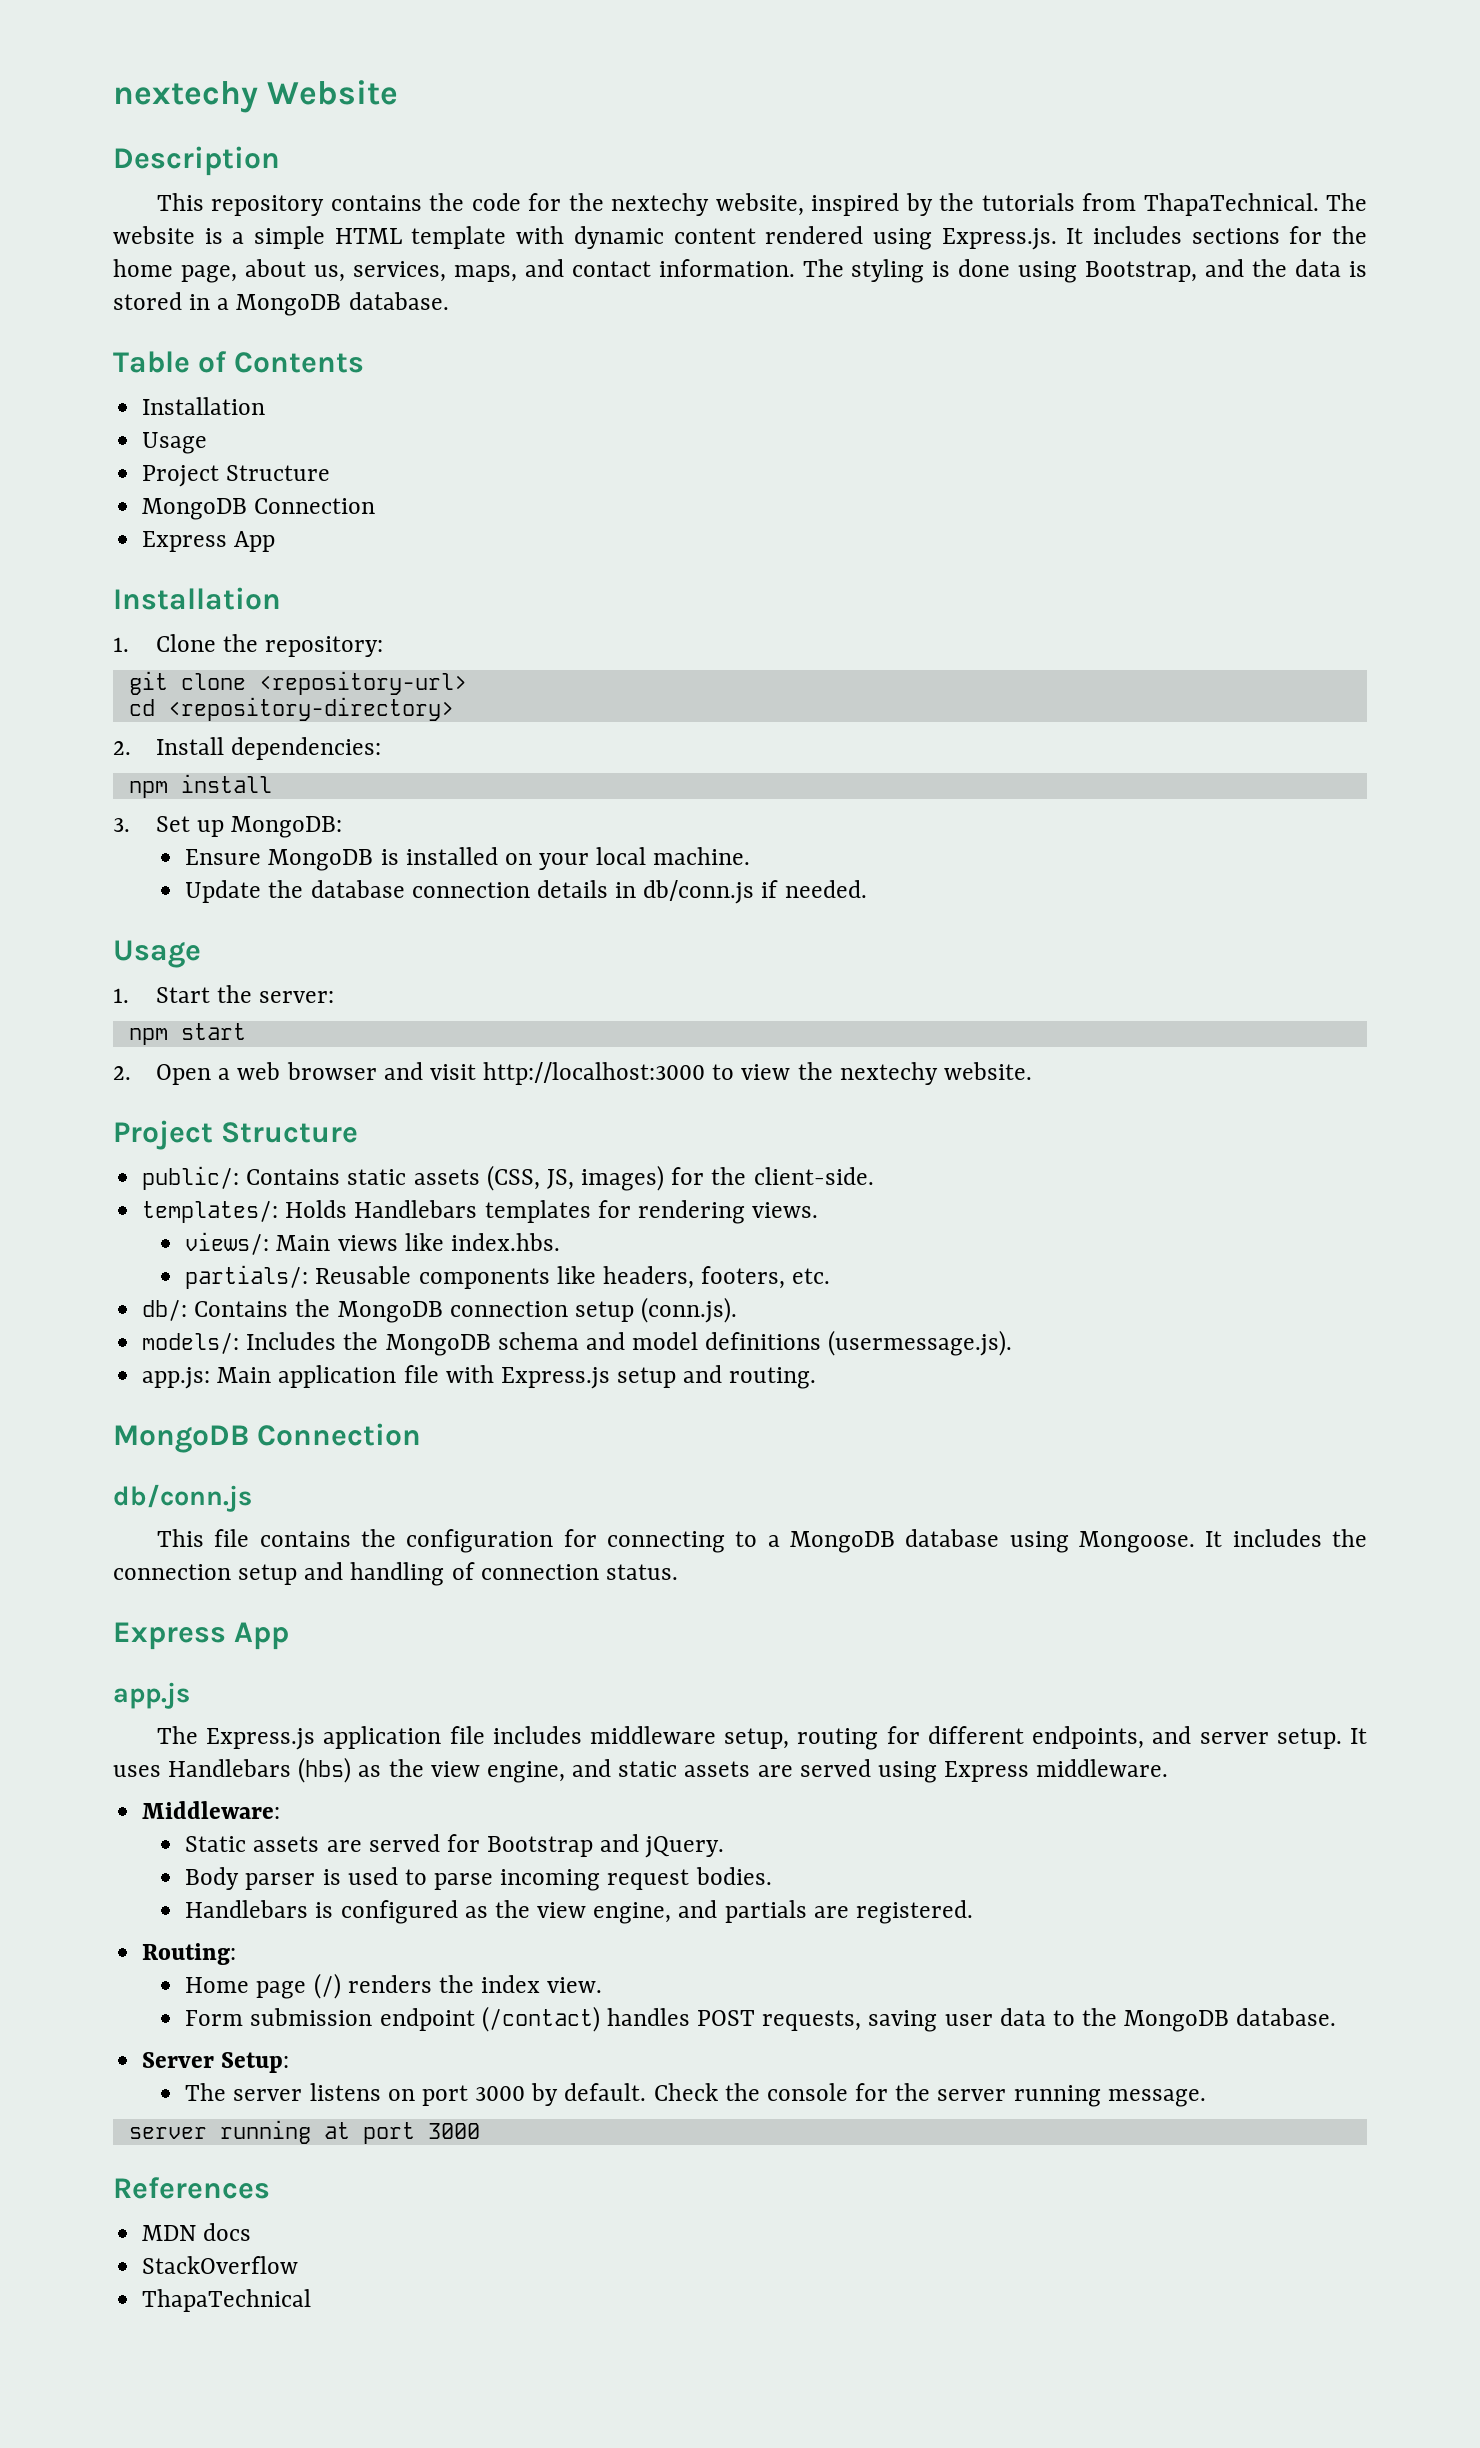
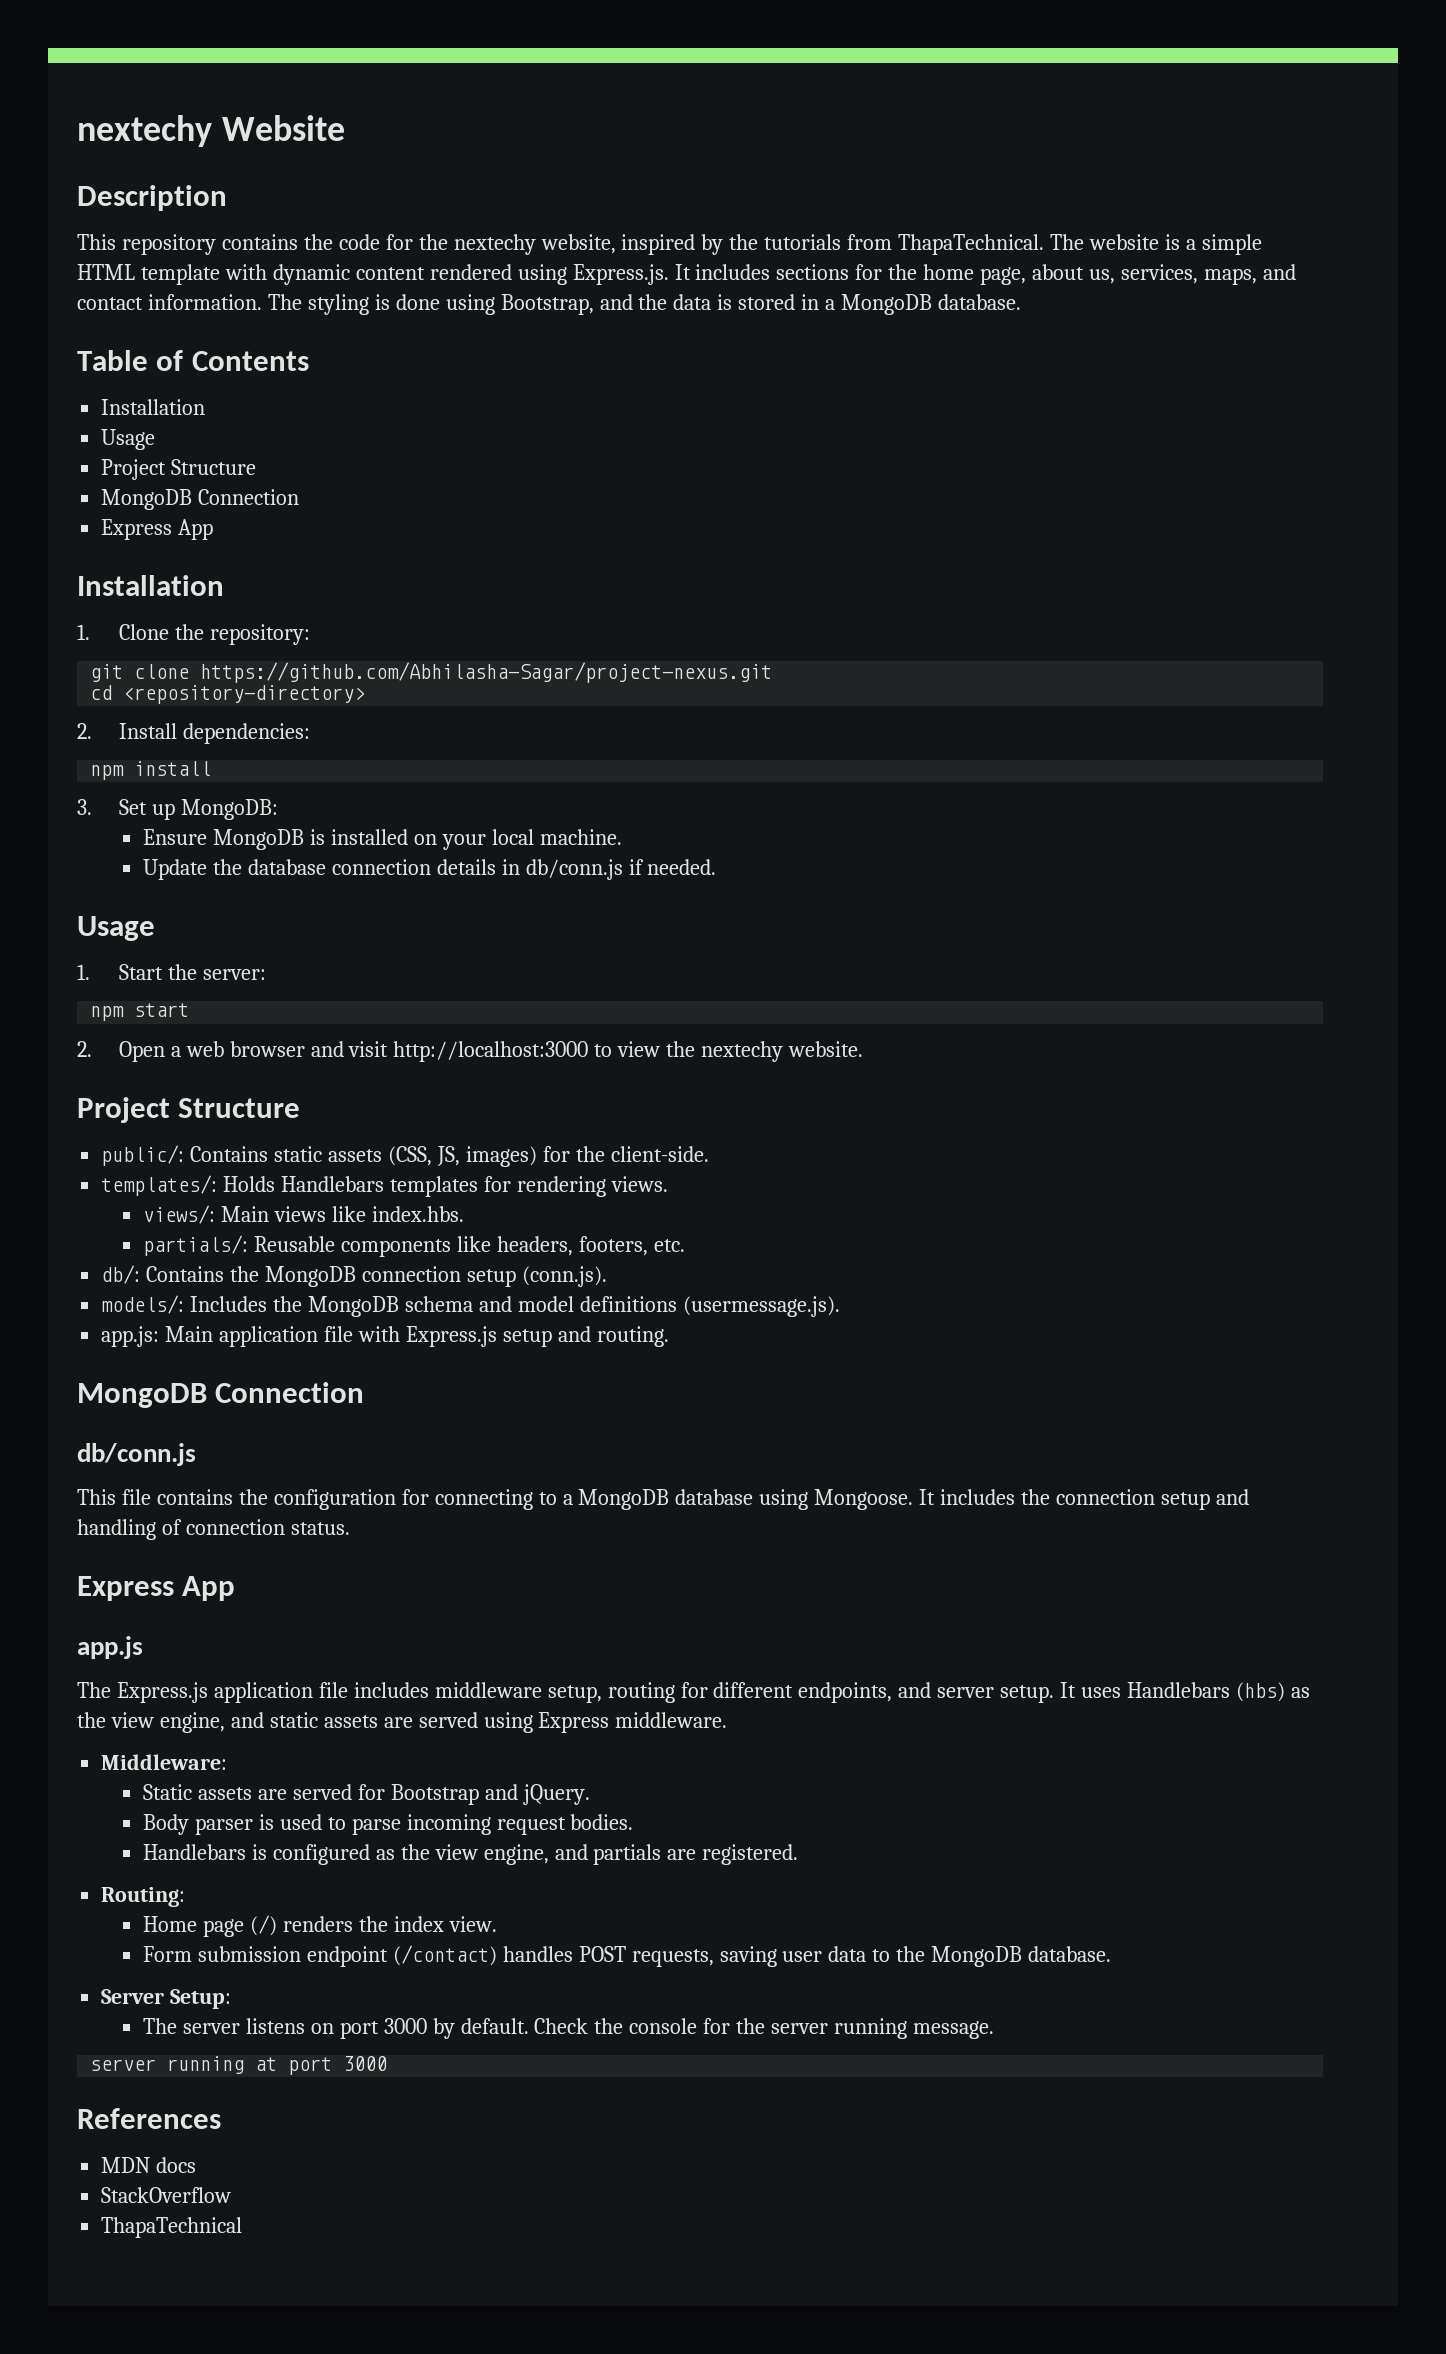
- git clone <repository-url>
+ git clone https://github.com/Abhilasha-Sagar/project-nexus.git

